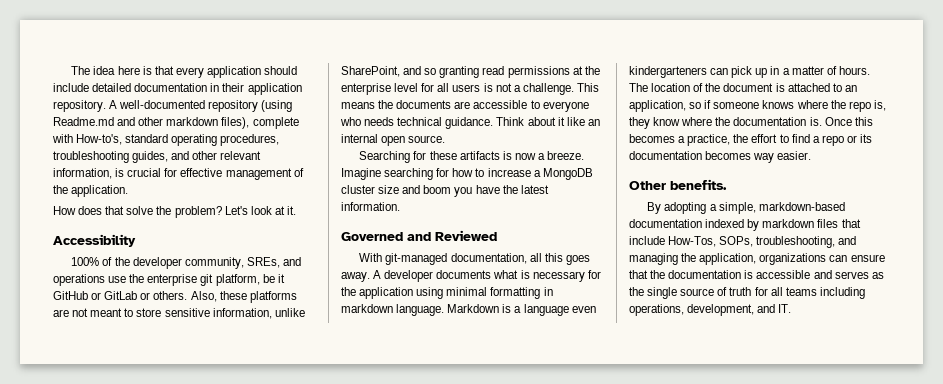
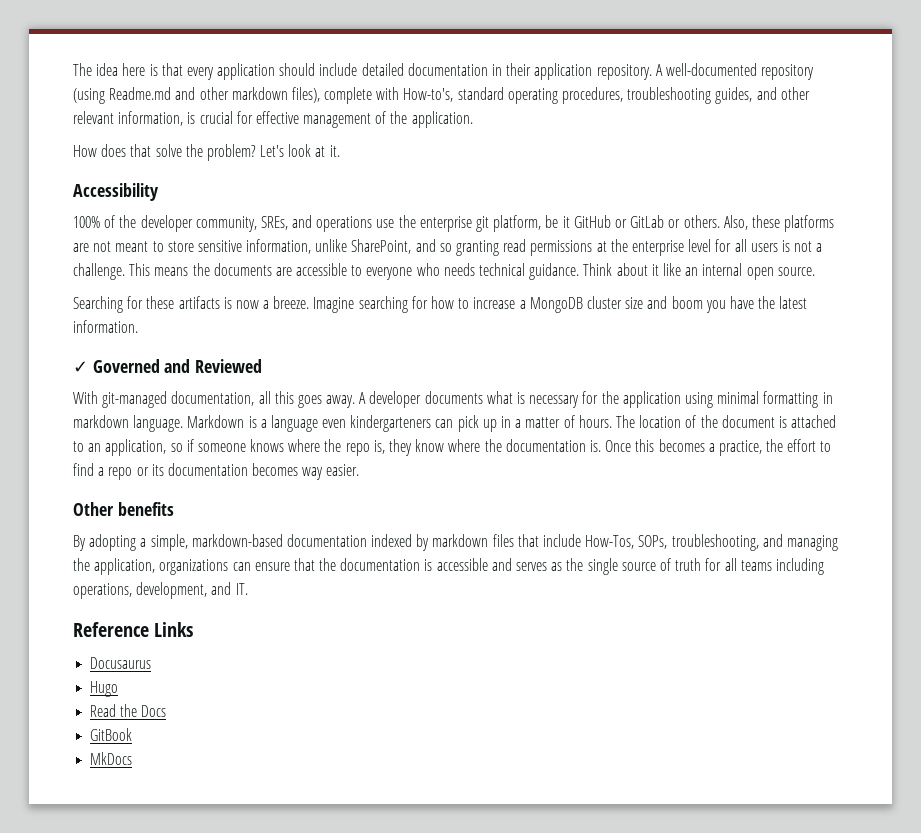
- Governed and Reviewed
+ ✓ Governed and Reviewed
- Other benefits.
+ Other benefits
+ Reference Links
+ Docusaurus
+ Hugo
+ Read the Docs
+ GitBook
+ MkDocs

